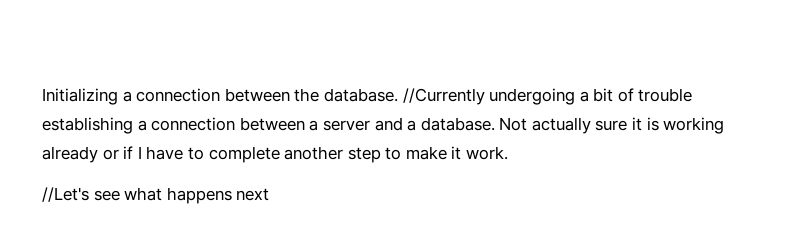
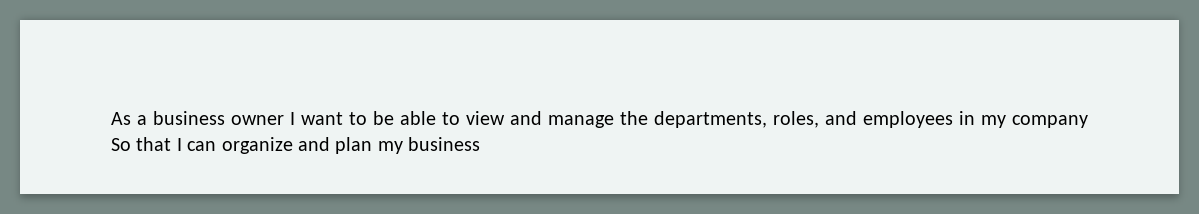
- Initializing a connection between the database. //Currently undergoing a bit of trouble establishing a connection between a server and a database. Not actually sure it is working already or if I have to complete another step to make it work.
- //Let's see what happens next
+ As a business owner I want to be able to view and manage the departments, roles, and employees in my company So that I can organize and plan my business

